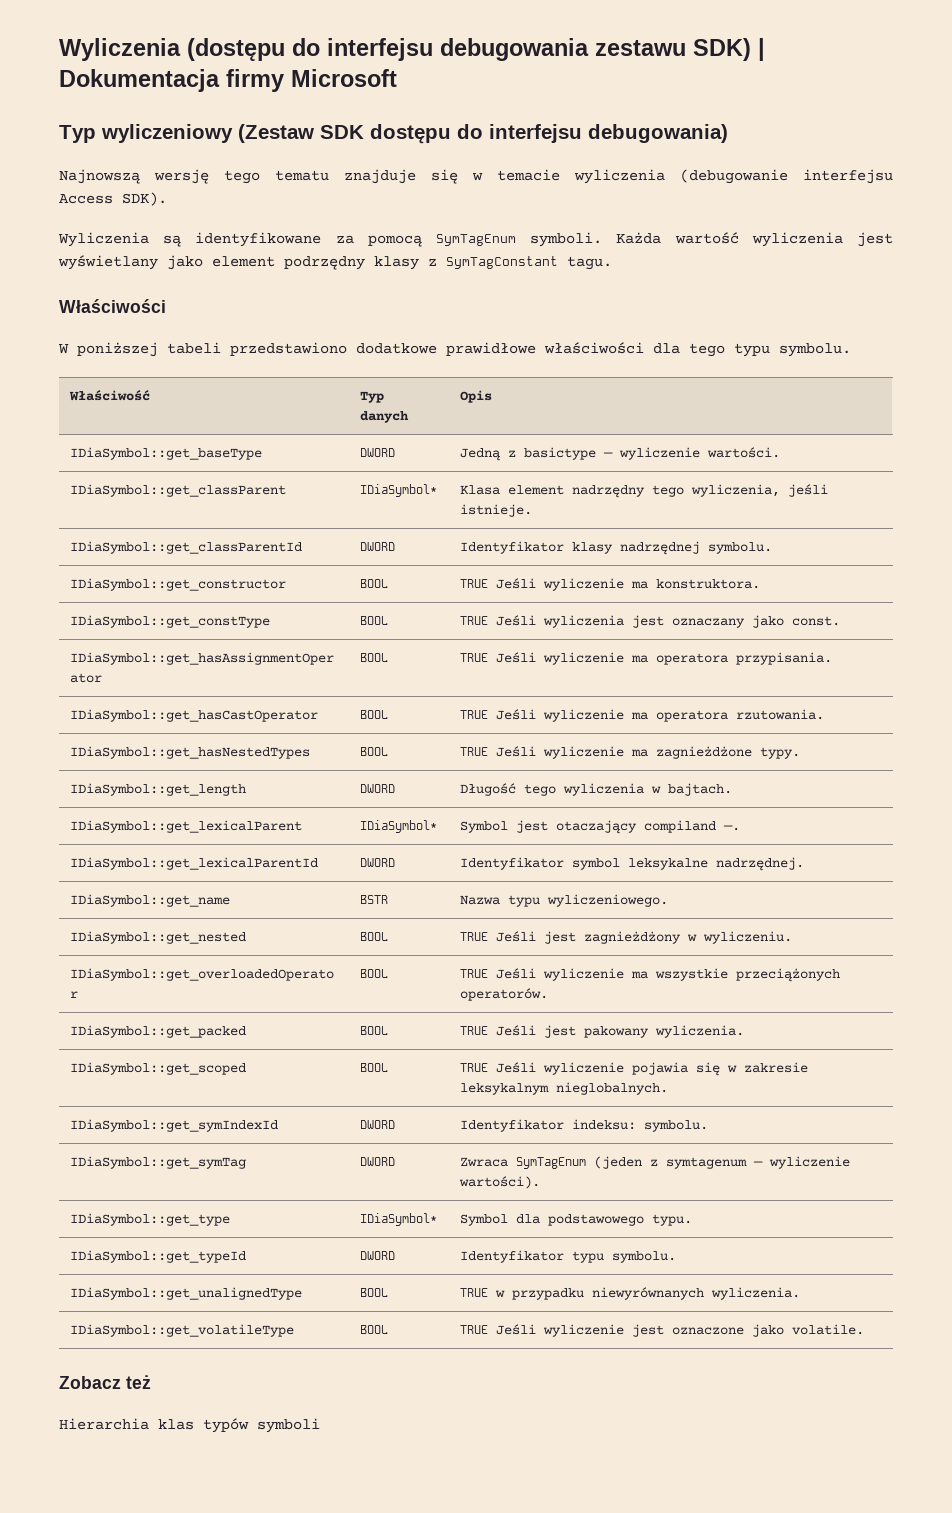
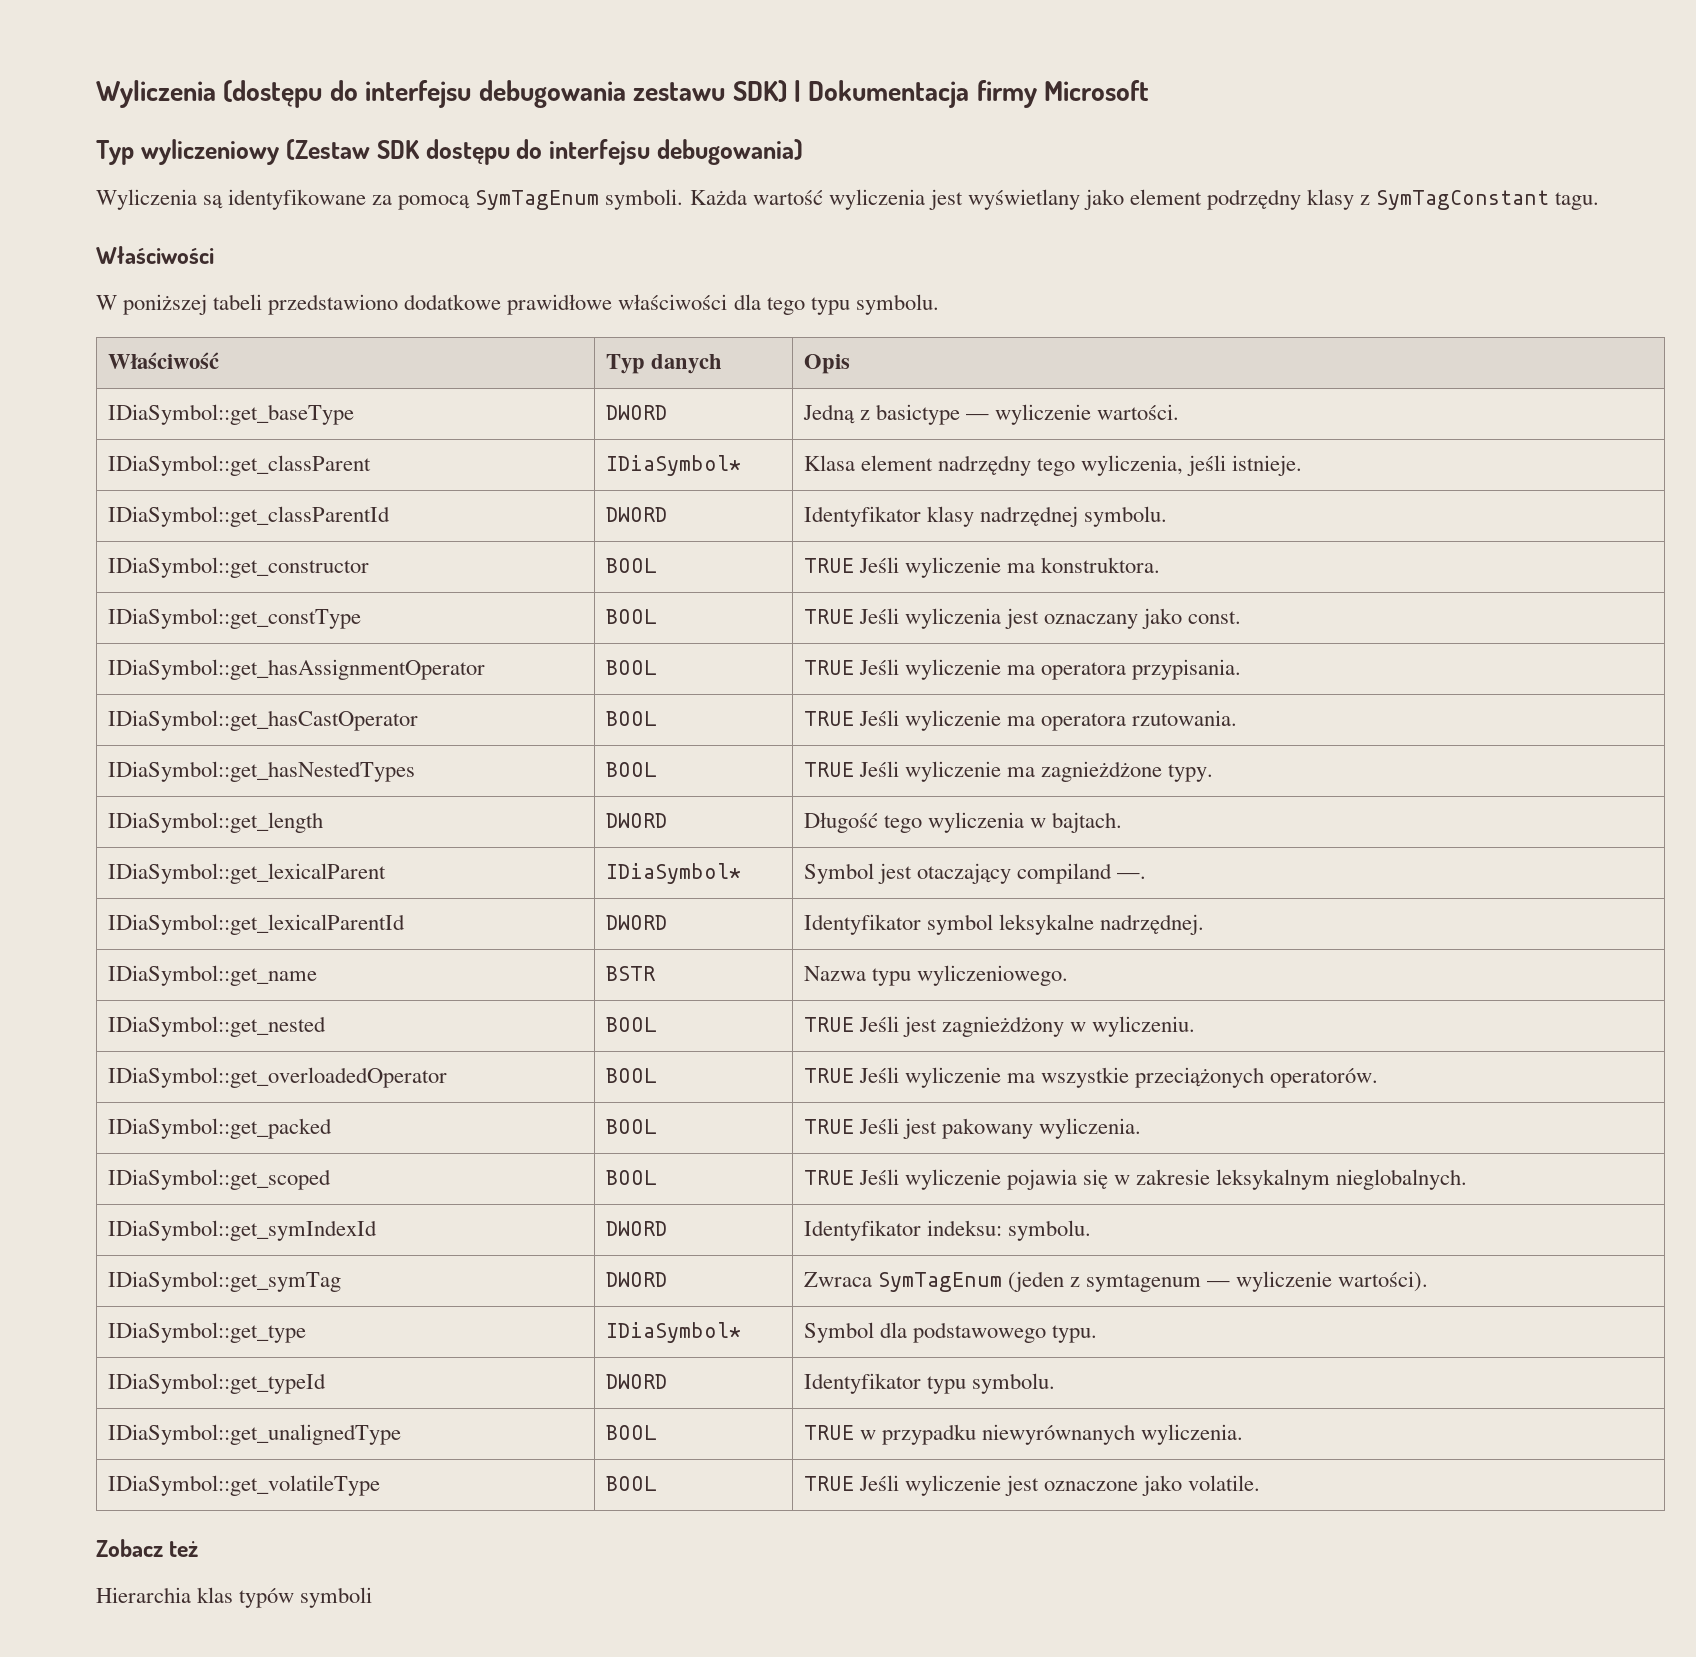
- Najnowszą wersję tego tematu znajduje się w temacie wyliczenia (debugowanie interfejsu Access SDK).

